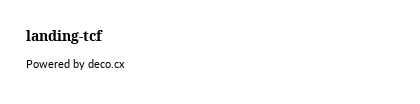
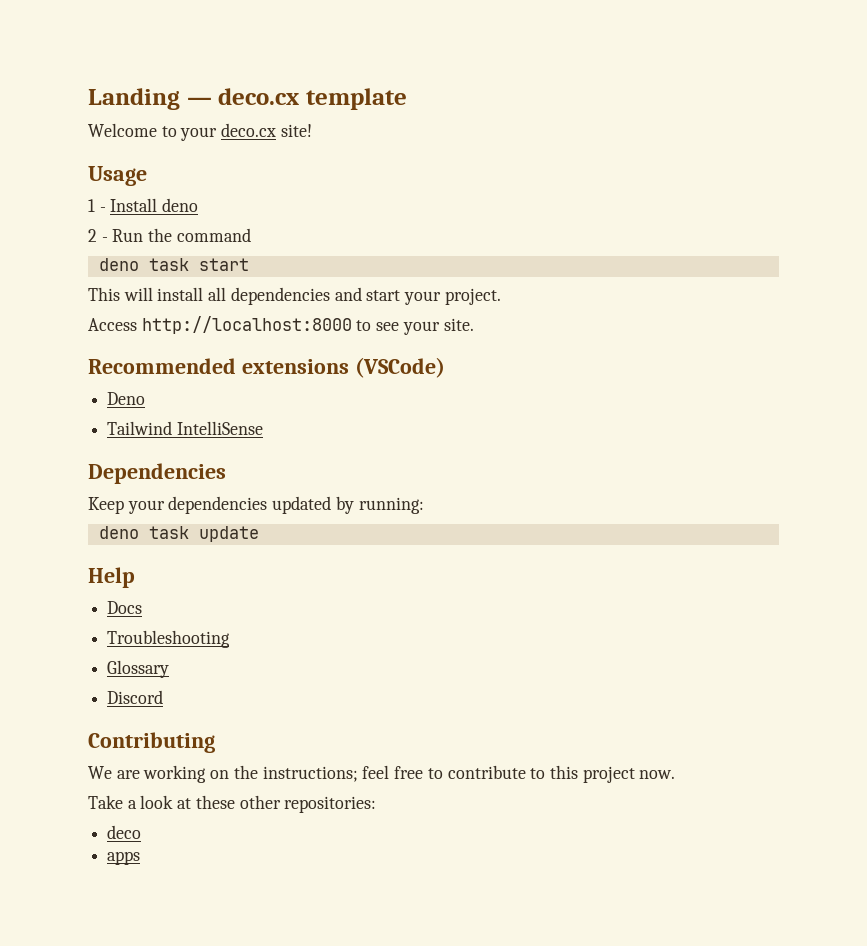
- landing-tcf
- Powered by deco.cx
+ Landing — deco.cx template
+ Welcome to your deco.cx site!
+ Usage
+ 1 - Install deno
+ 2 - Run the command
+ deno task start
+ This will install all dependencies and start your project.
+ Access http://localhost:8000 to see your site.
+ Recommended extensions (VSCode)
+ Deno
+ Tailwind IntelliSense
+ Dependencies
+ Keep your dependencies updated by running:
+ deno task update
+ Help
+ Docs
+ Troubleshooting
+ Glossary
+ Discord
+ Contributing
+ We are working on the instructions; feel free to contribute to this project now.
+ Take a look at these other repositories:
+ deco
+ apps

